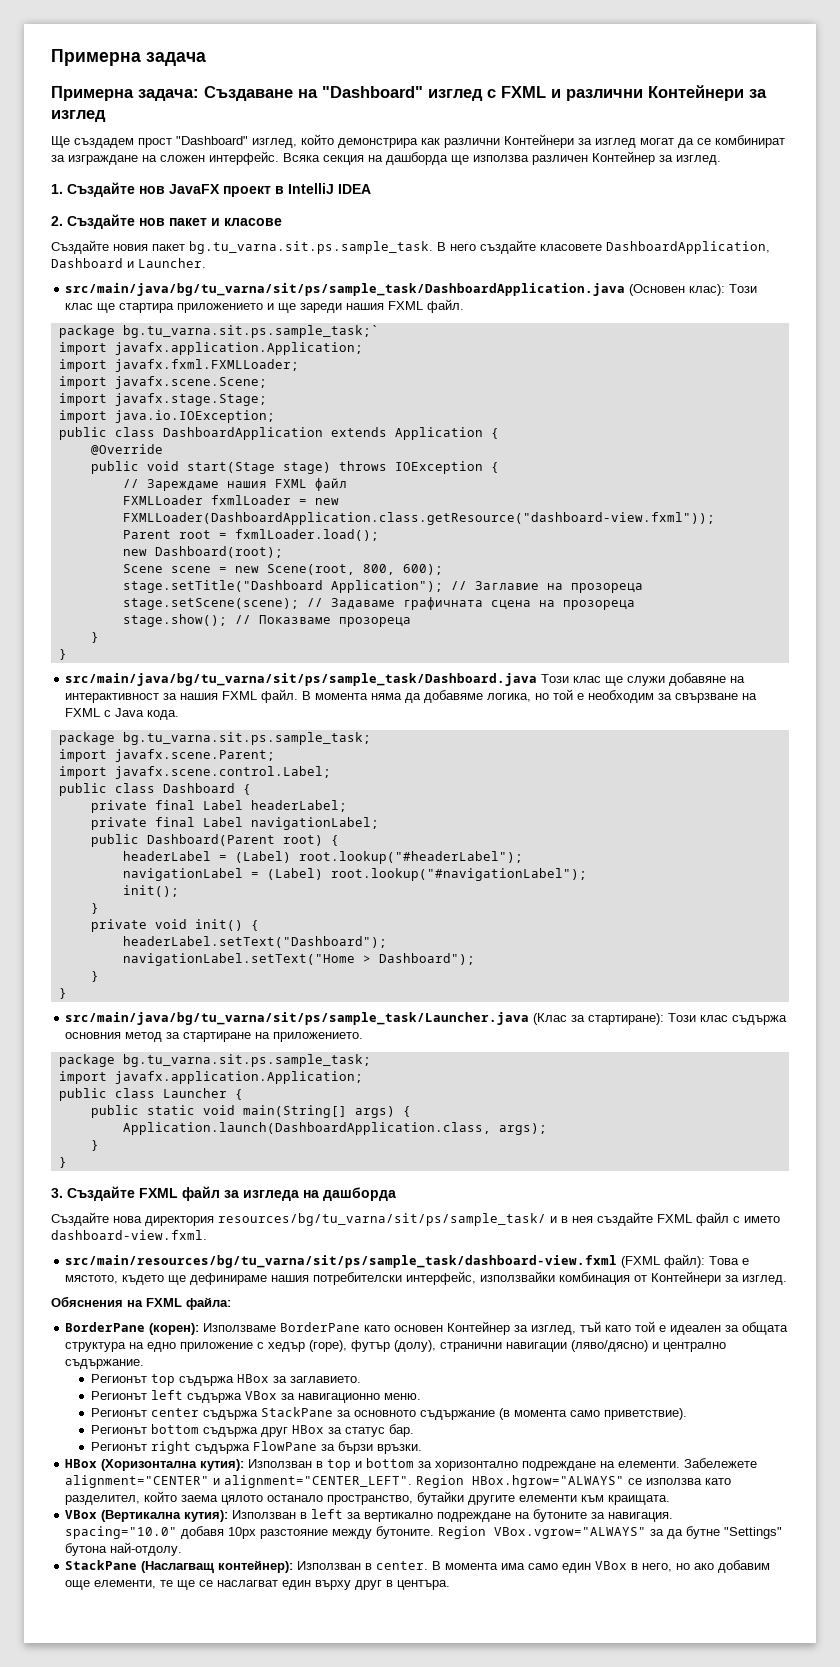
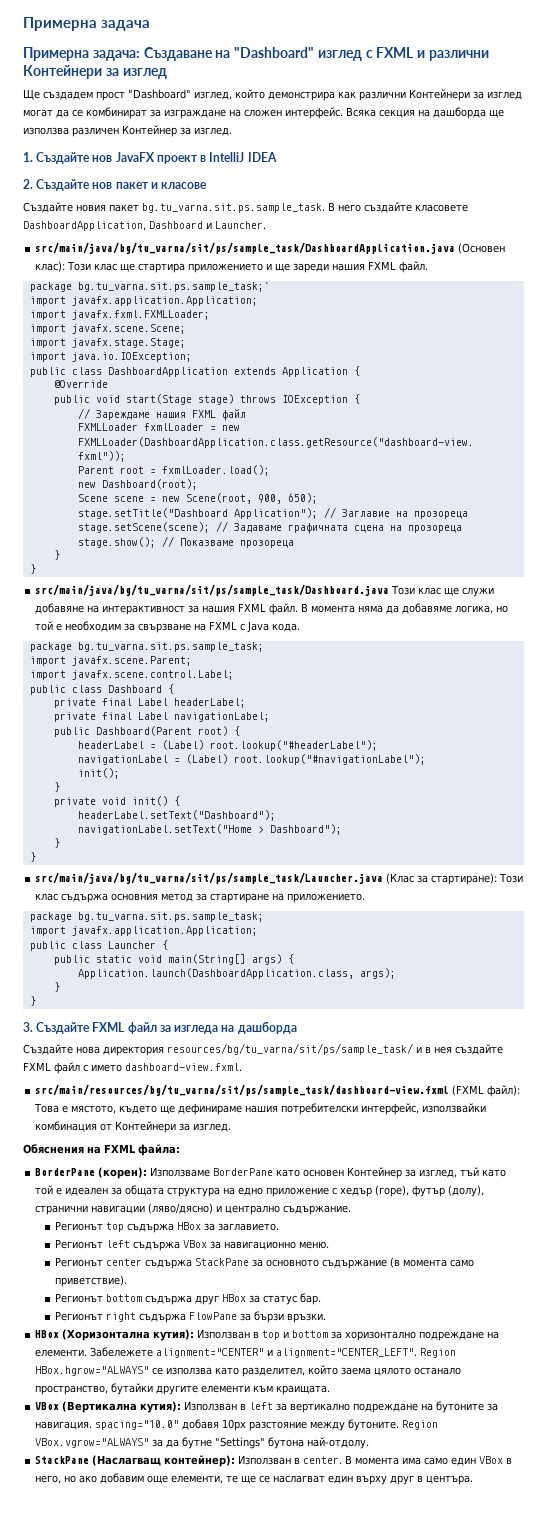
- Scene scene = new Scene(root, 800, 600);
+ Scene scene = new Scene(root, 900, 650);

